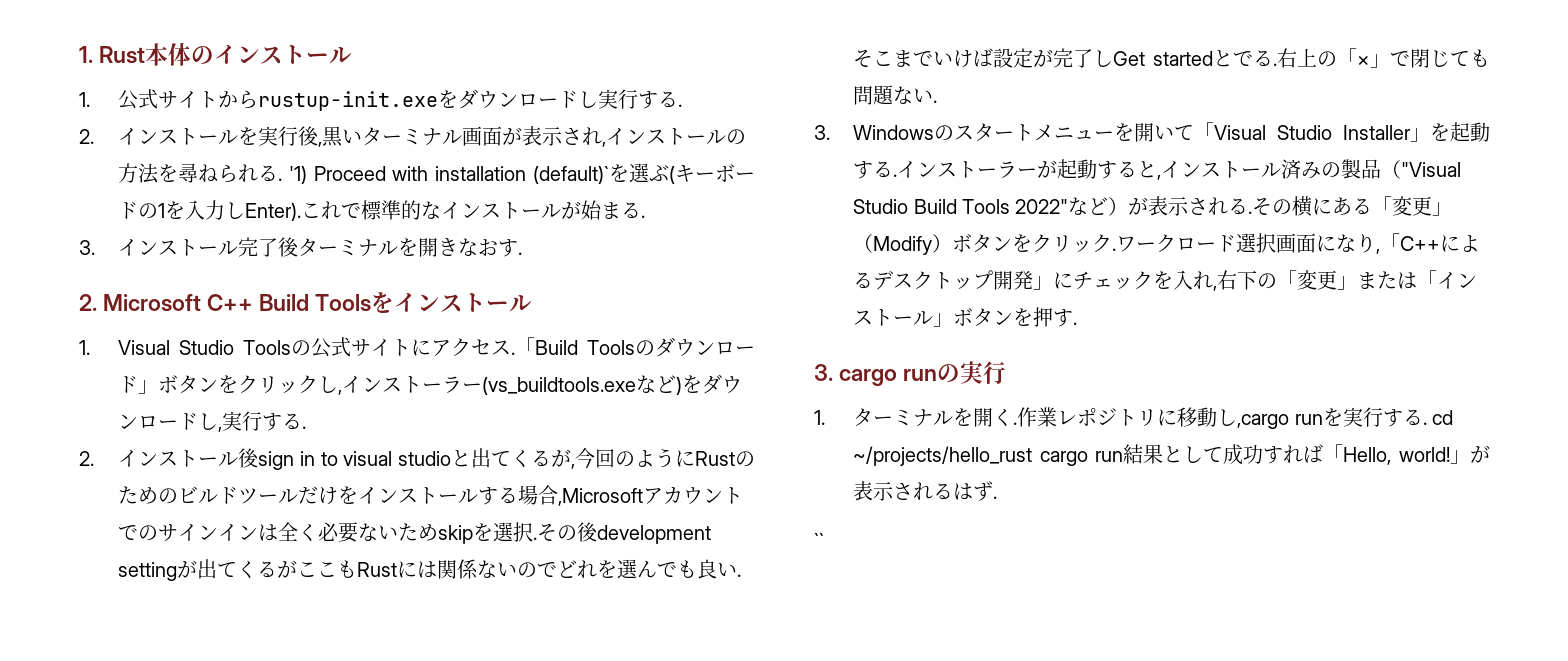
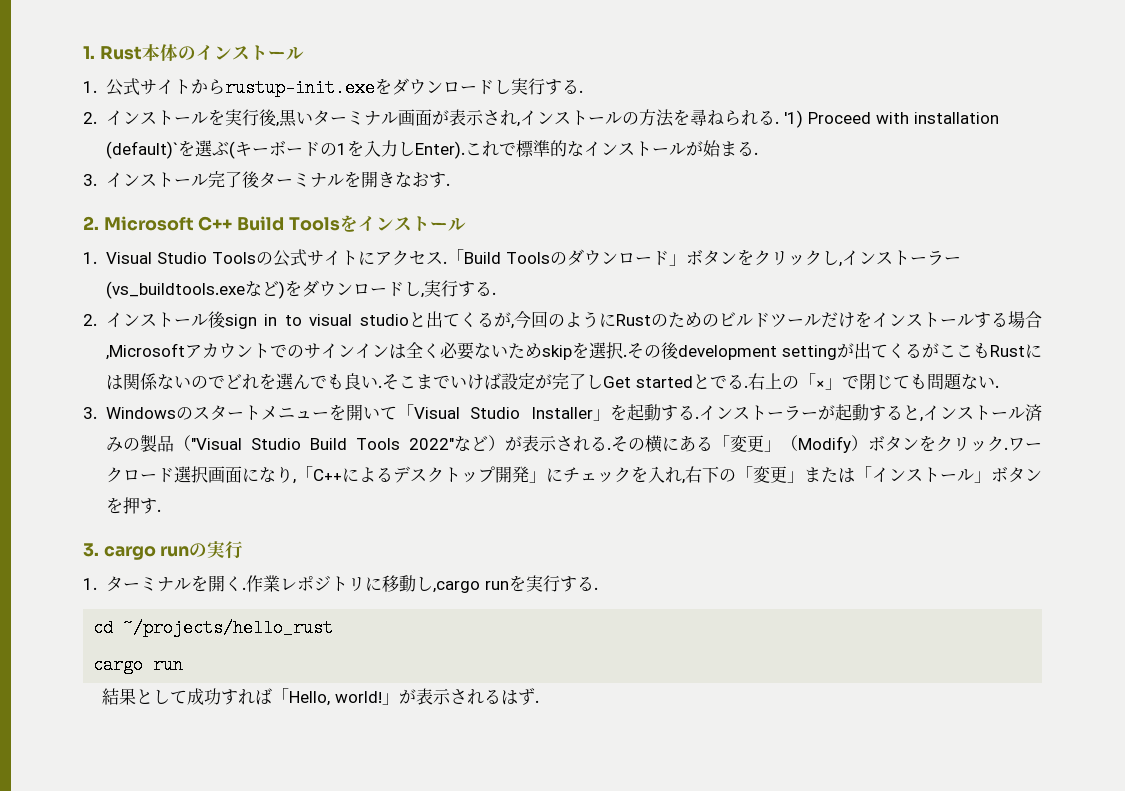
- 作業レポジトリに移動し,cargo runを実行する. cd ~/projects/hello_rust cargo run結果として成功すれば「Hello, world!」が表示されるはず.
+ 作業レポジトリに移動し,cargo runを実行する.
+ cd ~/projects/hello_rust
+ cargo run
+ 結果として成功すれば「Hello, world!」が表示されるはず.
- ``

